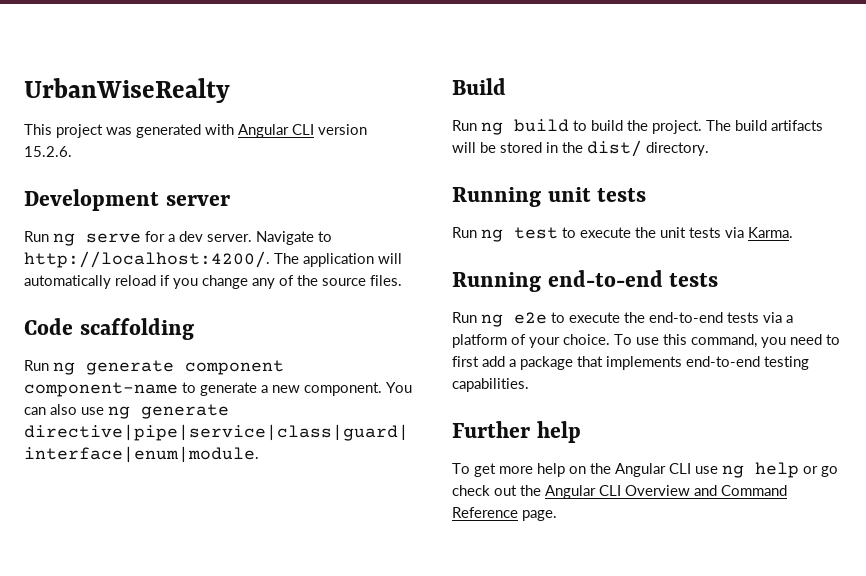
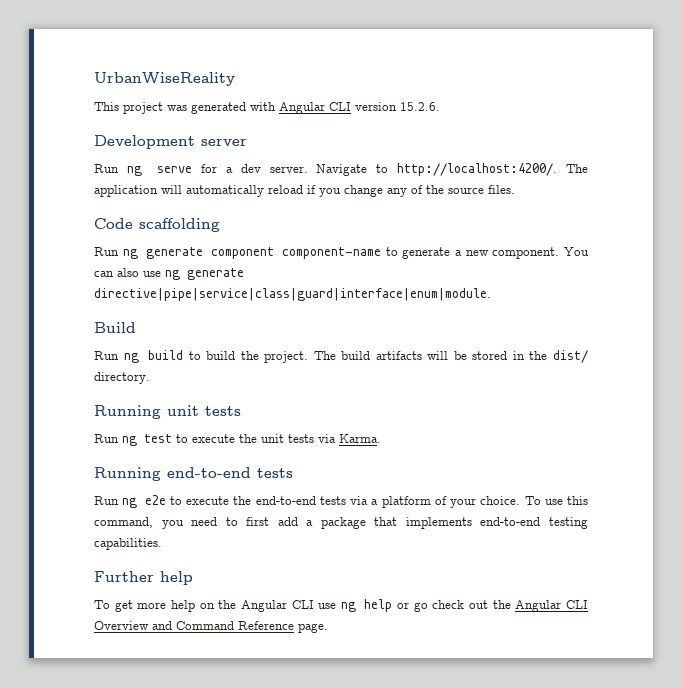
- UrbanWiseRealty
+ UrbanWiseReality

